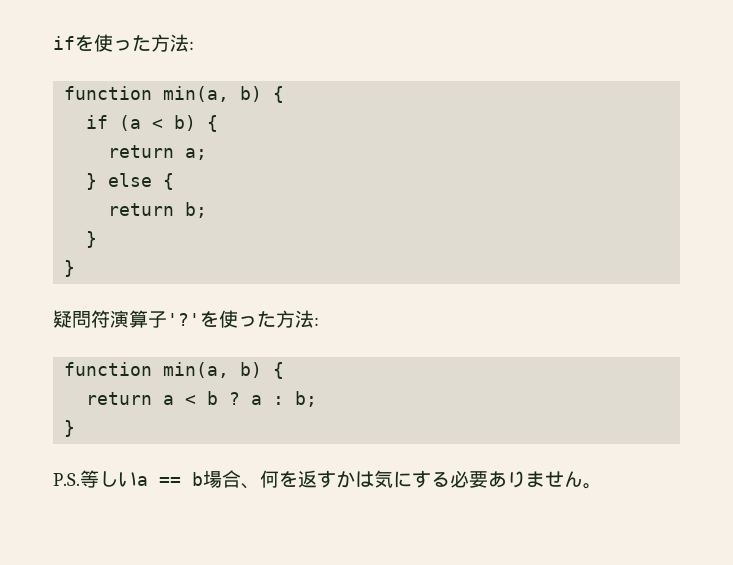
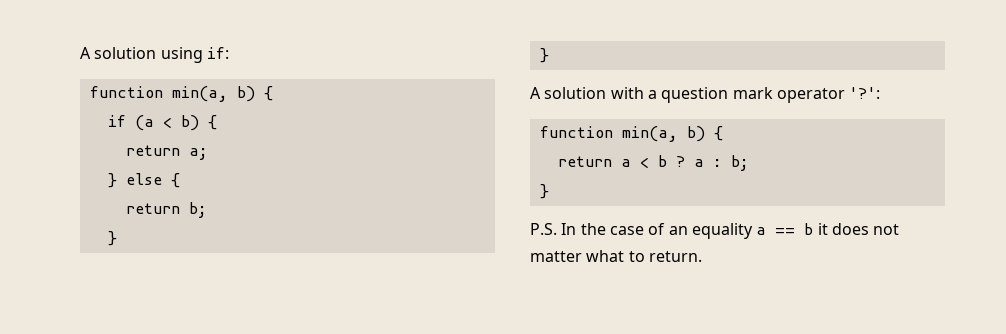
- ifを使った方法:
+ A solution using if:
- 疑問符演算子'?'を使った方法:
+ A solution with a question mark operator '?':
- P.S.等しいa == b場合、何を返すかは気にする必要ありません。
+ P.S. In the case of an equality a == b it does not matter what to return.

